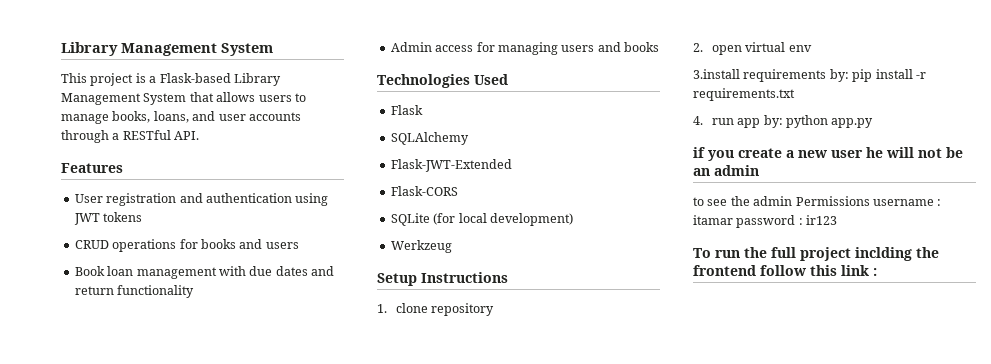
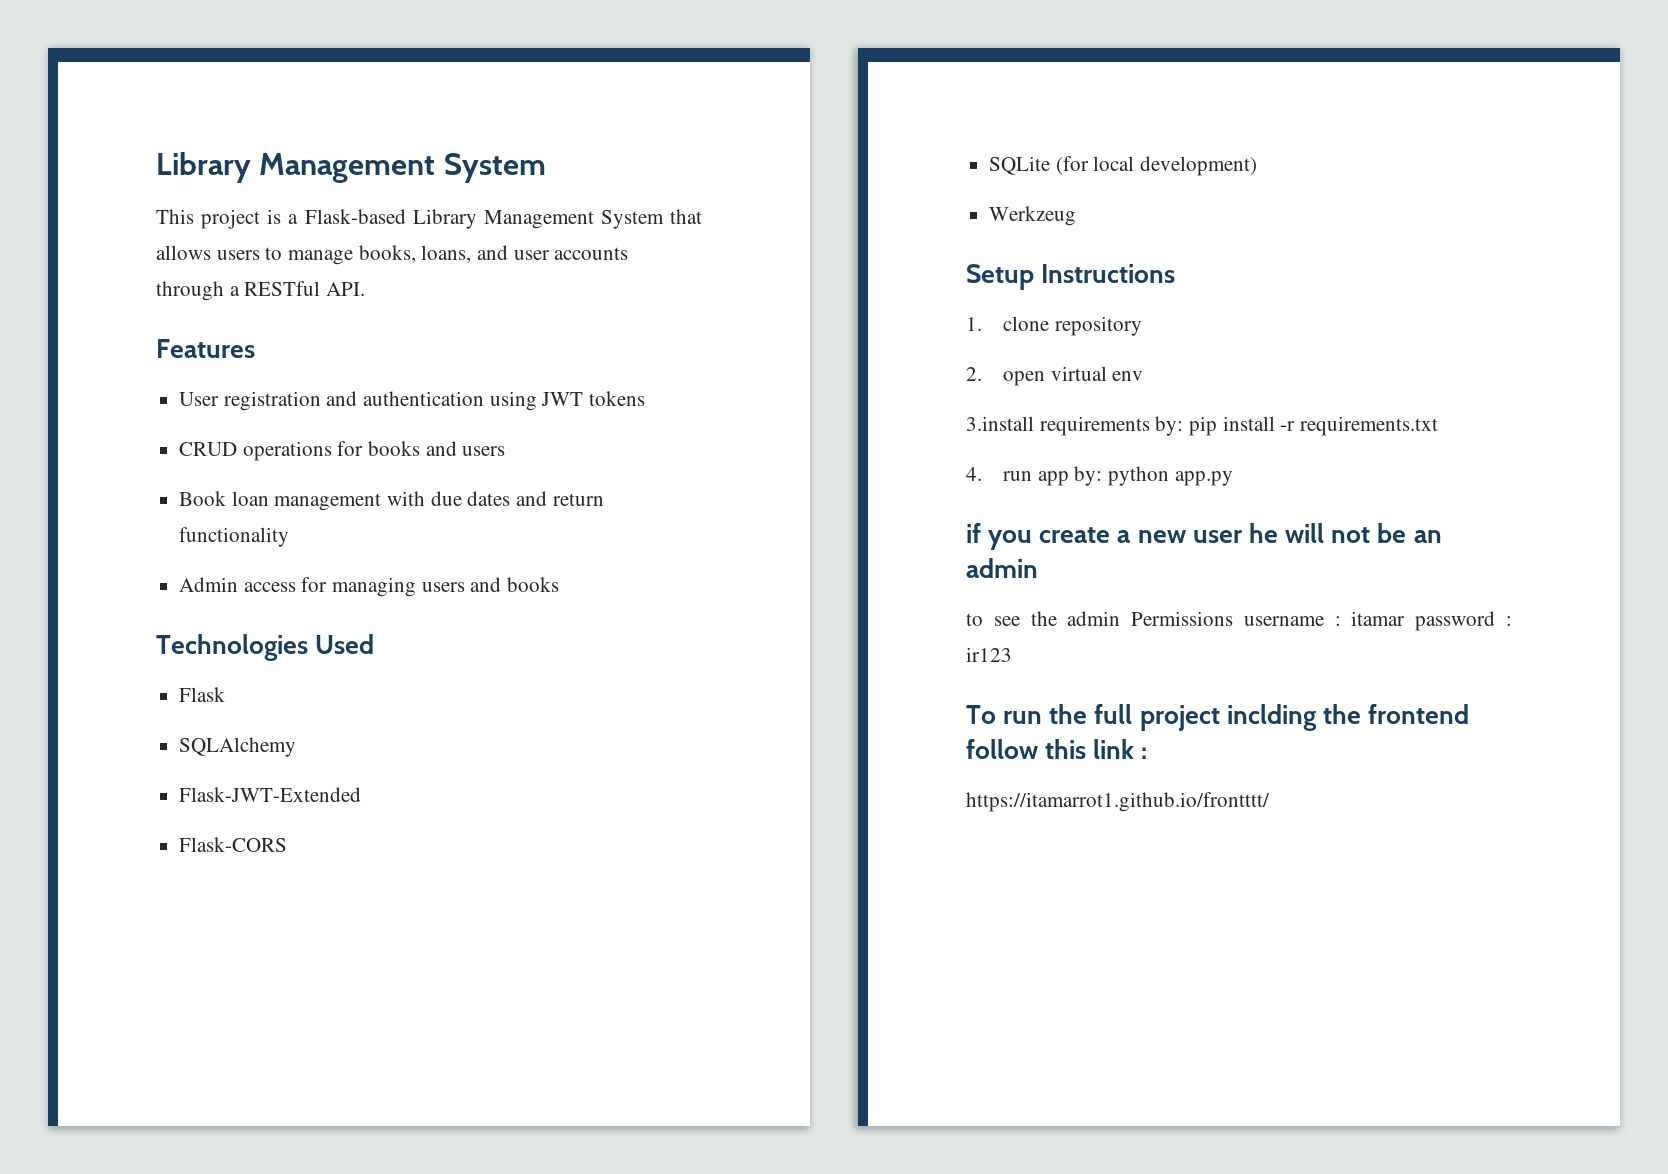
+ https://itamarrot1.github.io/frontttt/

